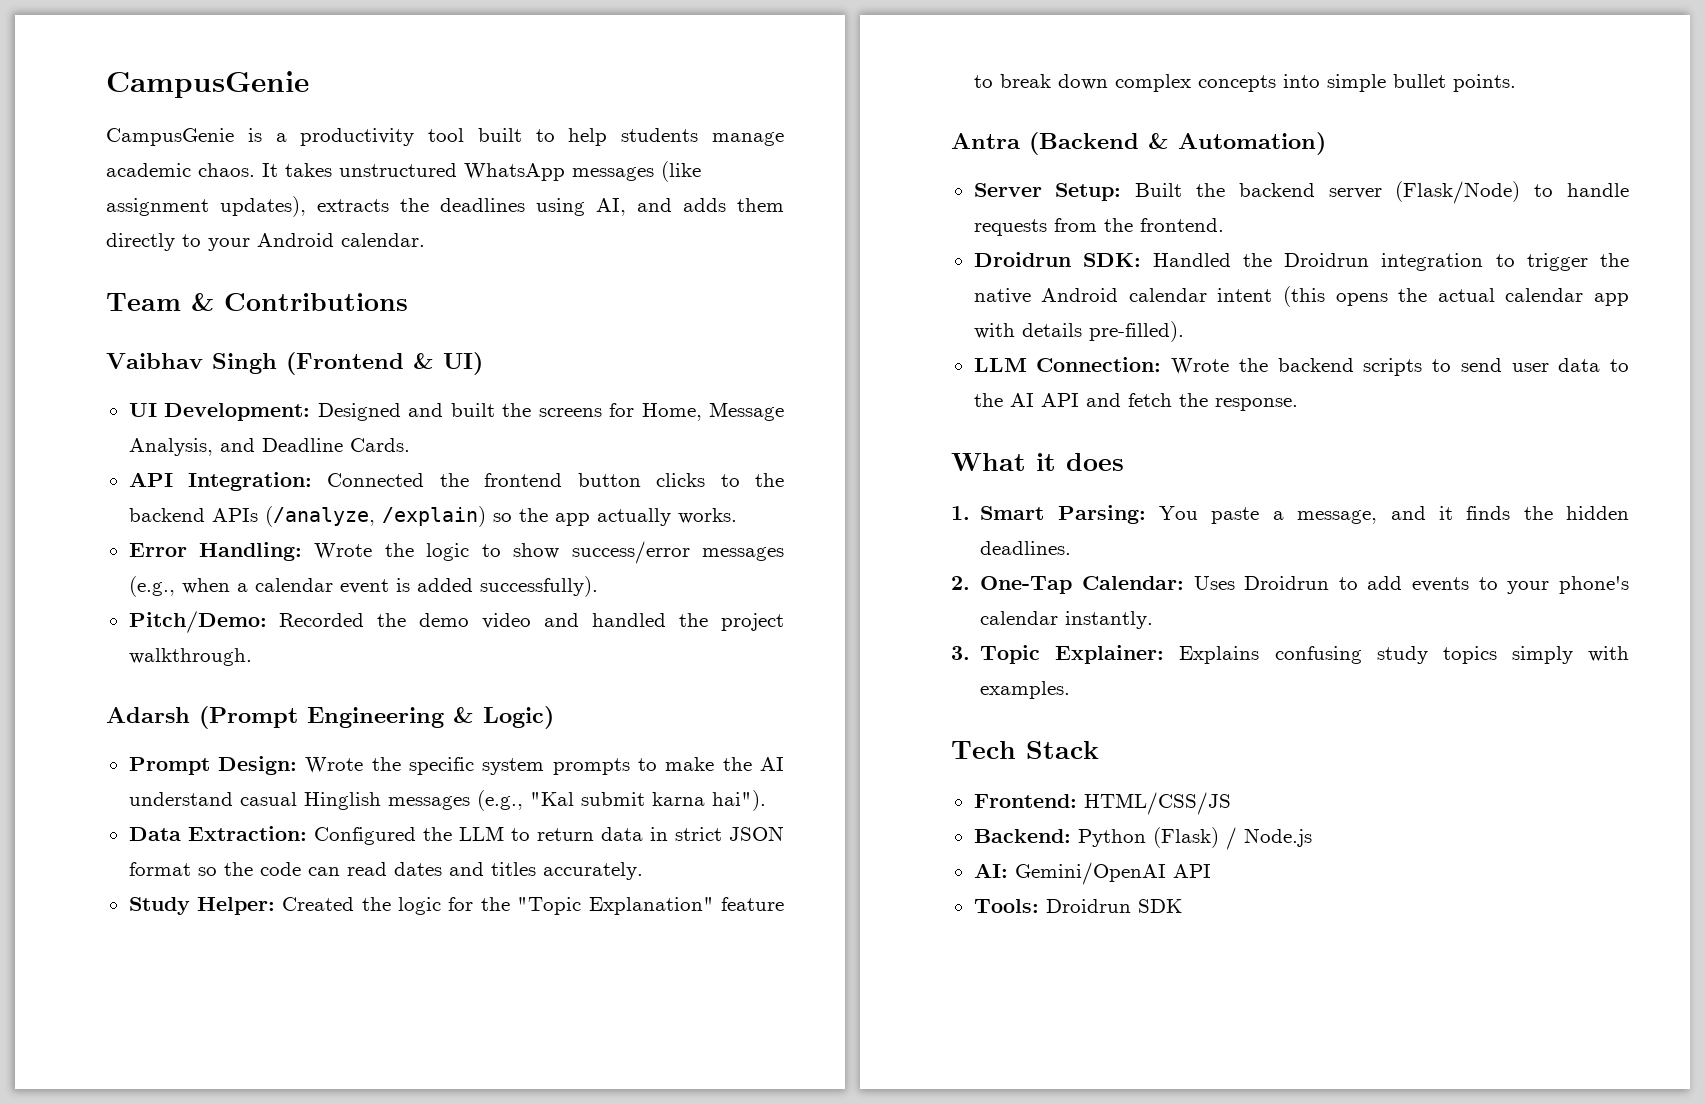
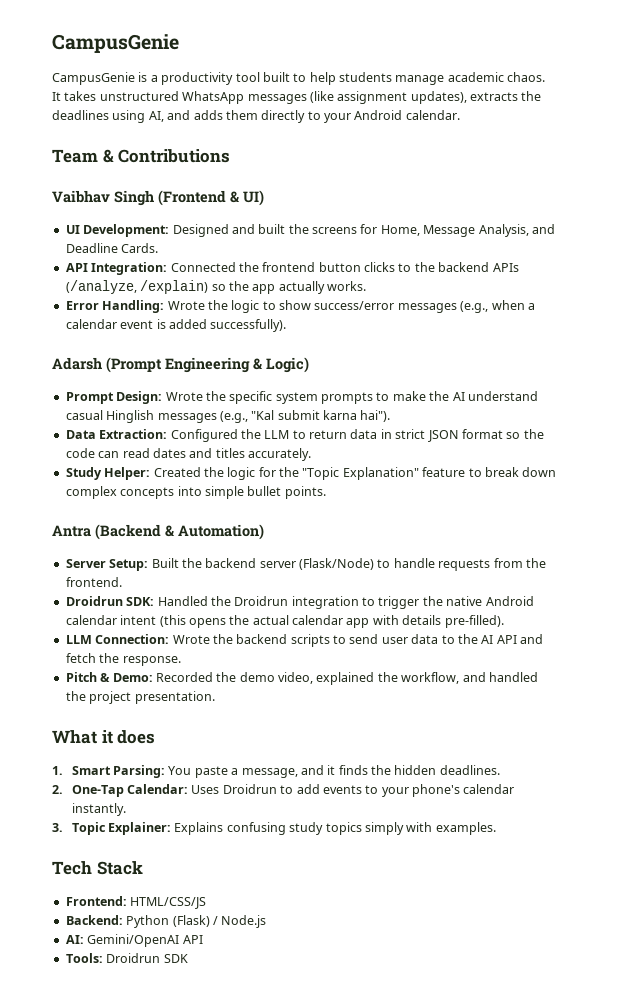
- Pitch/Demo: Recorded the demo video and handled the project walkthrough.
+ Pitch & Demo: Recorded the demo video, explained the workflow, and handled the project presentation.

